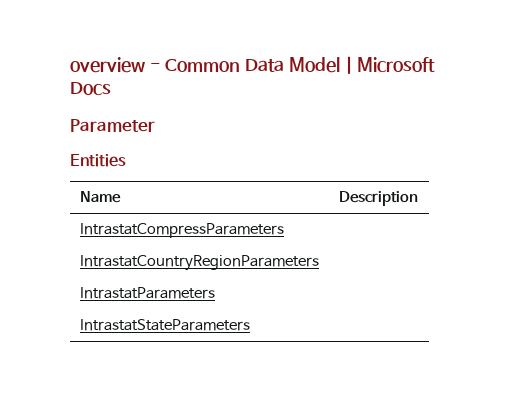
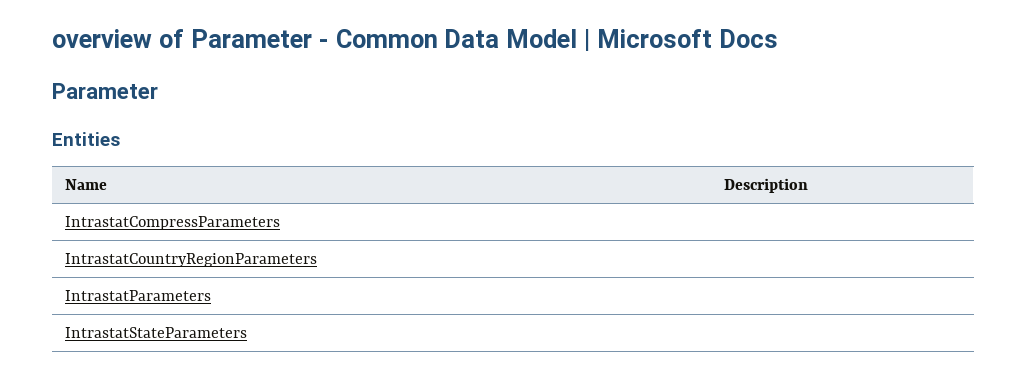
- overview - Common Data Model | Microsoft Docs
+ overview of Parameter - Common Data Model | Microsoft Docs

